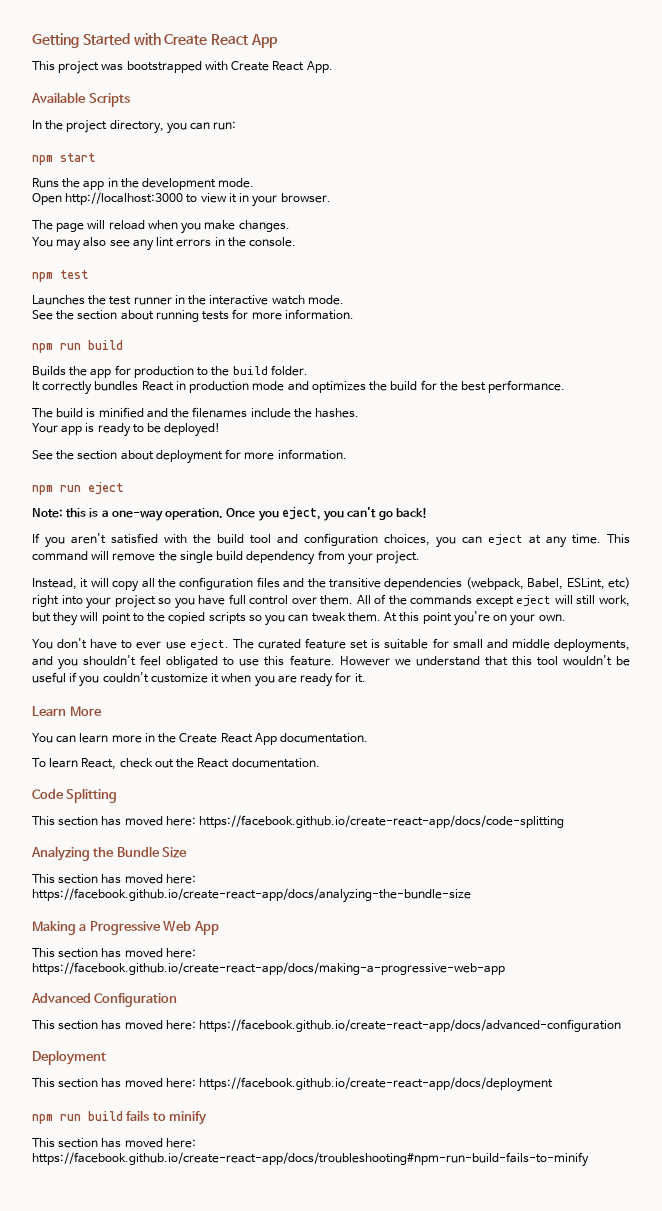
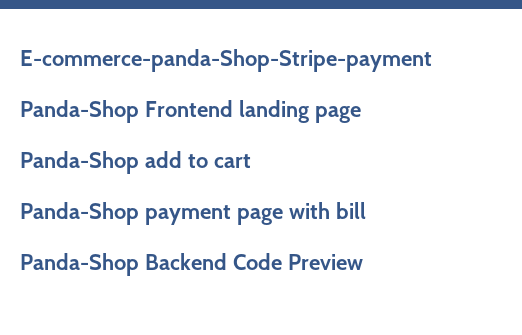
- Getting Started with Create React App
- This project was bootstrapped with Create React App.
- Available Scripts
- In the project directory, you can run:
- npm start
- Runs the app in the development mode.
- Open http://localhost:3000 to view it in your browser.
- The page will reload when you make changes.
- You may also see any lint errors in the console.
- npm test
- Launches the test runner in the interactive watch mode.
- See the section about running tests for more information.
- npm run build
- Builds the app for production to the build folder.
- It correctly bundles React in production mode and optimizes the build for the best performance.
- The build is minified and the filenames include the hashes.
- Your app is ready to be deployed!
- See the section about deployment for more information.
- npm run eject
- Note: this is a one-way operation. Once you eject, you can't go back!
- If you aren't satisfied with the build tool and configuration choices, you can eject at any time. This command will remove the single build dependency from your project.
- Instead, it will copy all the configuration files and the transitive dependencies (webpack, Babel, ESLint, etc) right into your project so you have full control over them. All of the commands except eject will still work, but they will point to the copied scripts so you can tweak them. At this point you're on your own.
- You don't have to ever use eject. The curated feature set is suitable for small and middle deployments, and you shouldn't feel obligated to use this feature. However we understand that this tool wouldn't be useful if you couldn't customize it when you are ready for it.
- Learn More
- You can learn more in the Create React App documentation.
- To learn React, check out the React documentation.
- Code Splitting
- This section has moved here: https://facebook.github.io/create-react-app/docs/code-splitting
- Analyzing the Bundle Size
- This section has moved here: https://facebook.github.io/create-react-app/docs/analyzing-the-bundle-size
- Making a Progressive Web App
- This section has moved here: https://facebook.github.io/create-react-app/docs/making-a-progressive-web-app
- Advanced Configuration
- This section has moved here: https://facebook.github.io/create-react-app/docs/advanced-configuration
- Deployment
- This section has moved here: https://facebook.github.io/create-react-app/docs/deployment
- npm run build fails to minify
- This section has moved here: https://facebook.github.io/create-react-app/docs/troubleshooting#npm-run-build-fails-to-minify
+ E-commerce-panda-Shop-Stripe-payment
+ Panda-Shop Frontend landing page
+ Panda-Shop add to cart
+ Panda-Shop payment page with bill
+ Panda-Shop Backend Code Preview

